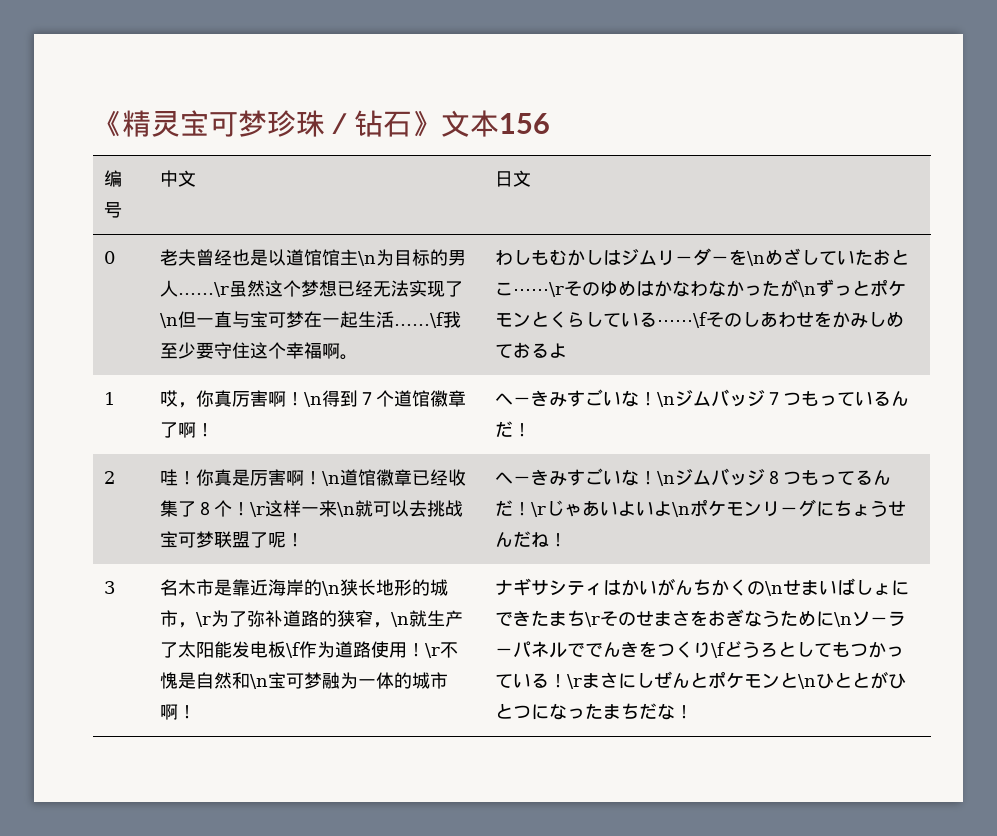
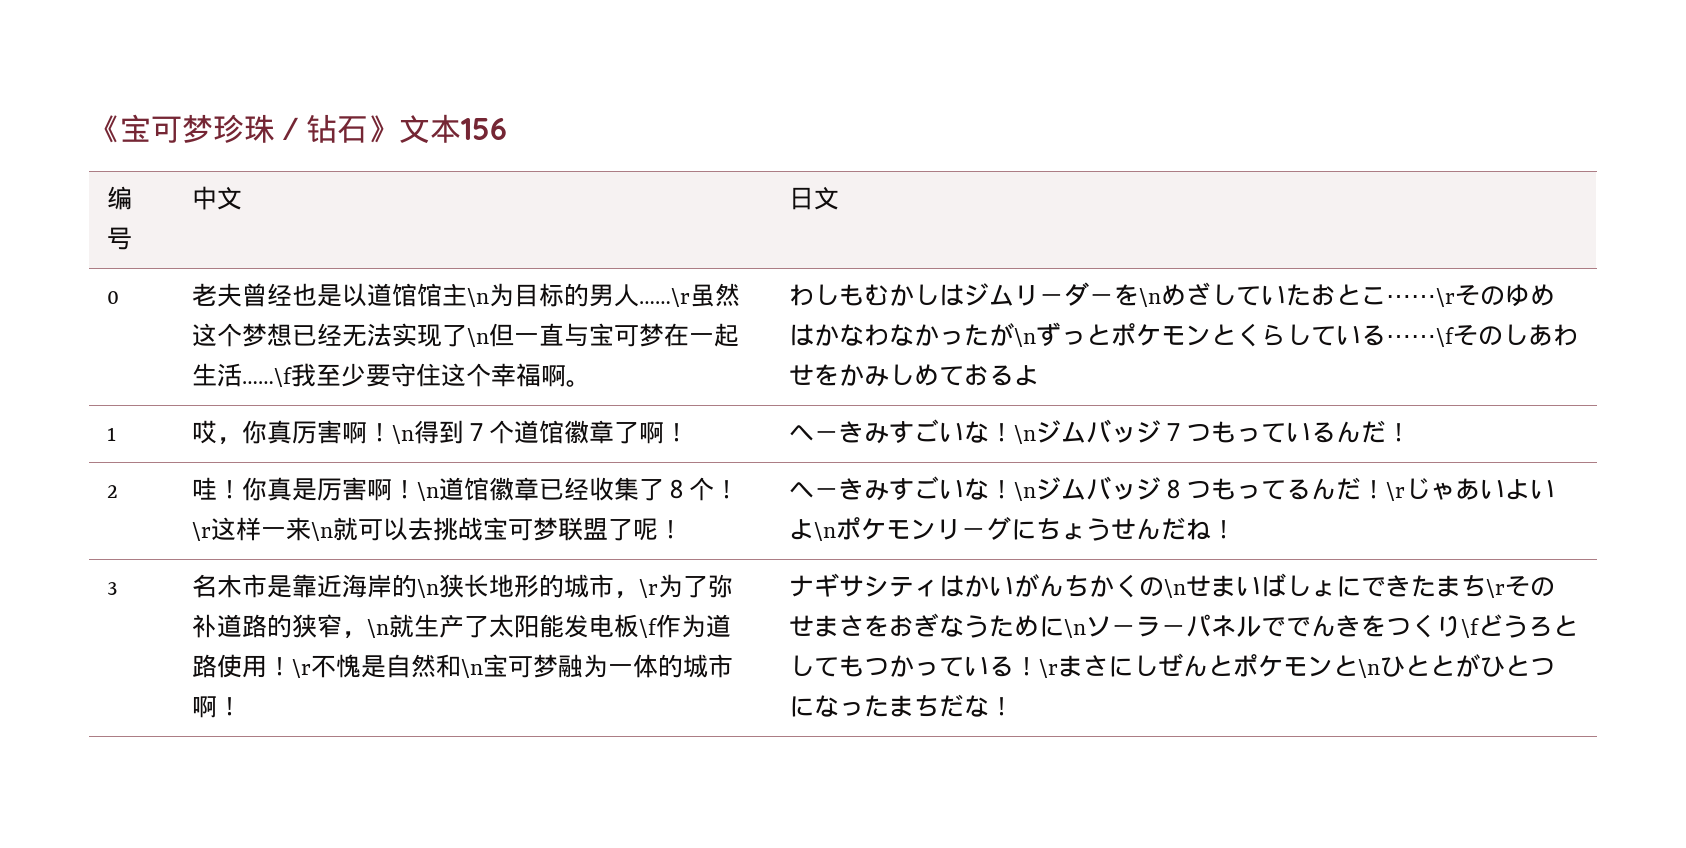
- 《精灵宝可梦珍珠／钻石》文本156
+ 《宝可梦珍珠／钻石》文本156

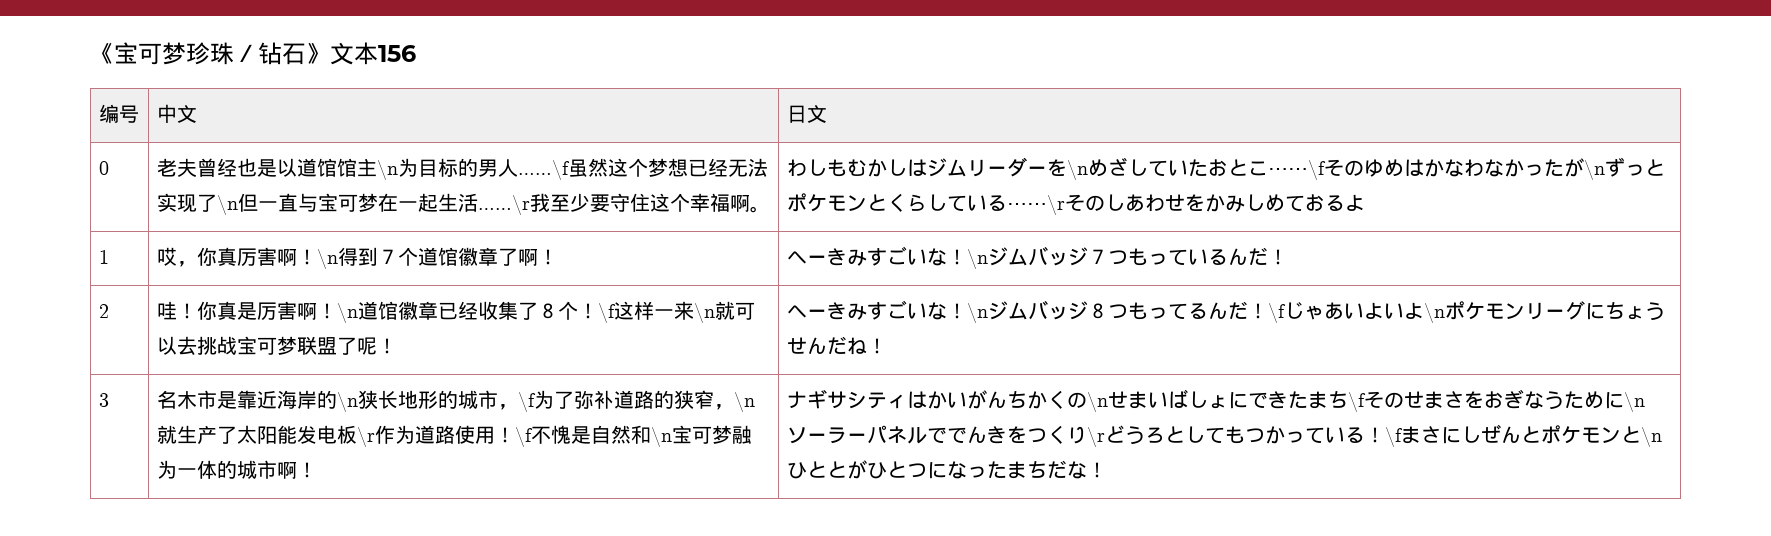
- 老夫曾经也是以道馆馆主\n为目标的男人……\r虽然这个梦想已经无法实现了\n但一直与宝可梦在一起生活……\f我至少要守住这个幸福啊。
+ 老夫曾经也是以道馆馆主\n为目标的男人……\f虽然这个梦想已经无法实现了\n但一直与宝可梦在一起生活……\r我至少要守住这个幸福啊。
- わしもむかしはジムリ－ダ－を\nめざしていたおとこ⋯⋯\rそのゆめはかなわなかったが\nずっとポケモンとくらしている⋯⋯\fそのしあわせをかみしめておるよ
+ わしもむかしはジムリーダーを\nめざしていたおとこ⋯⋯\fそのゆめはかなわなかったが\nずっとポケモンとくらしている⋯⋯\rそのしあわせをかみしめておるよ
- 1 | 哎，你真厉害啊！\n得到７个道馆徽章了啊！ | へ－きみすごいな！\nジムバッジ７つもっているんだ！
+ 1 | 哎，你真厉害啊！\n得到７个道馆徽章了啊！ | へーきみすごいな！\nジムバッジ７つもっているんだ！
- \r这样一来\n就可以去挑战宝可梦联盟了呢！ | へ－きみすごいな！
+ \f这样一来\n就可以去挑战宝可梦联盟了呢！ | へーきみすごいな！
- \rじゃあいよいよ\nポケモンリ－グにちょうせんだね！
+ \fじゃあいよいよ\nポケモンリーグにちょうせんだね！
- 名木市是靠近海岸的\n狭长地形的城市，\r为了弥补道路的狭窄，\n就生产了太阳能发电板\f作为道路使用！
+ 名木市是靠近海岸的\n狭长地形的城市，\f为了弥补道路的狭窄，\n就生产了太阳能发电板\r作为道路使用！
- \r不愧是自然和\n宝可梦融为一体的城市啊！
+ \f不愧是自然和\n宝可梦融为一体的城市啊！
- ナギサシティはかいがんちかくの\nせまいばしょにできたまち\rそのせまさをおぎなうために\nソ－ラ－パネルででんきをつくり\fどうろとしてもつかっている！
+ ナギサシティはかいがんちかくの\nせまいばしょにできたまち\fそのせまさをおぎなうために\nソーラーパネルででんきをつくり\rどうろとしてもつかっている！
- \rまさにしぜんとポケモンと\nひととがひとつになったまちだな！
+ \fまさにしぜんとポケモンと\nひととがひとつになったまちだな！

